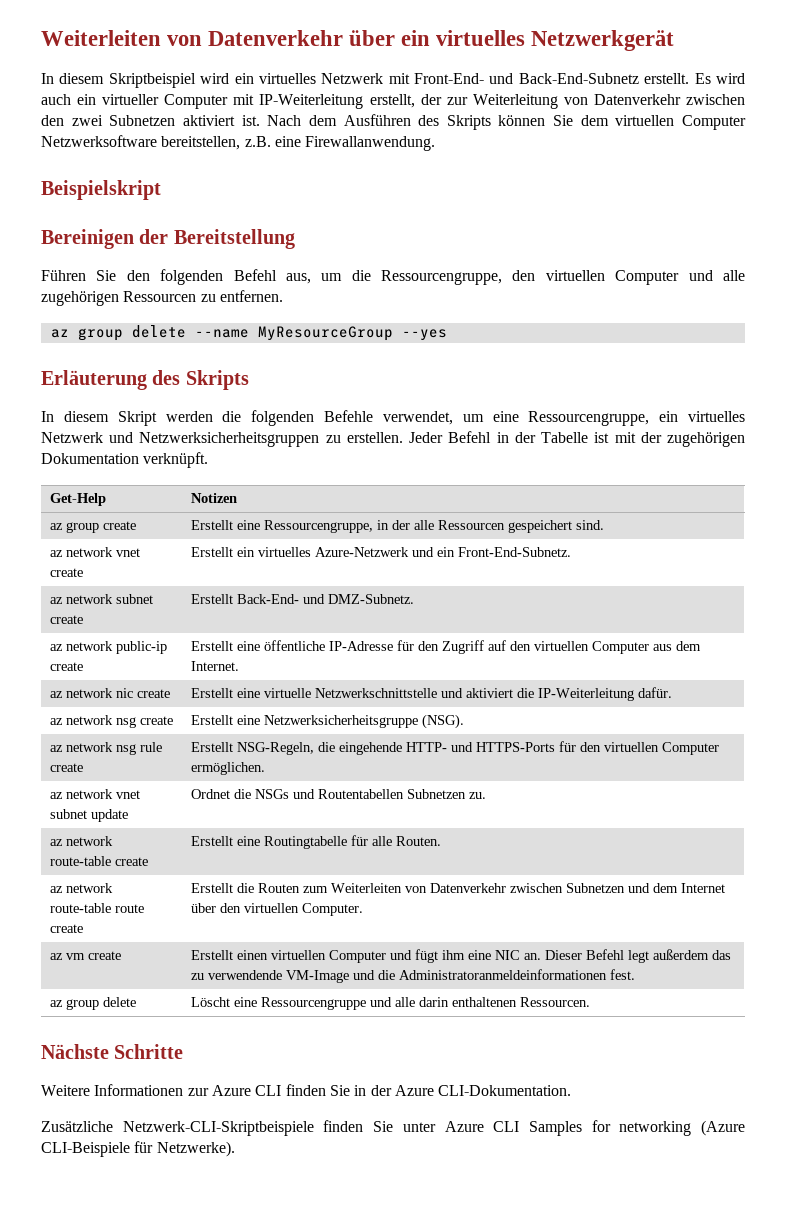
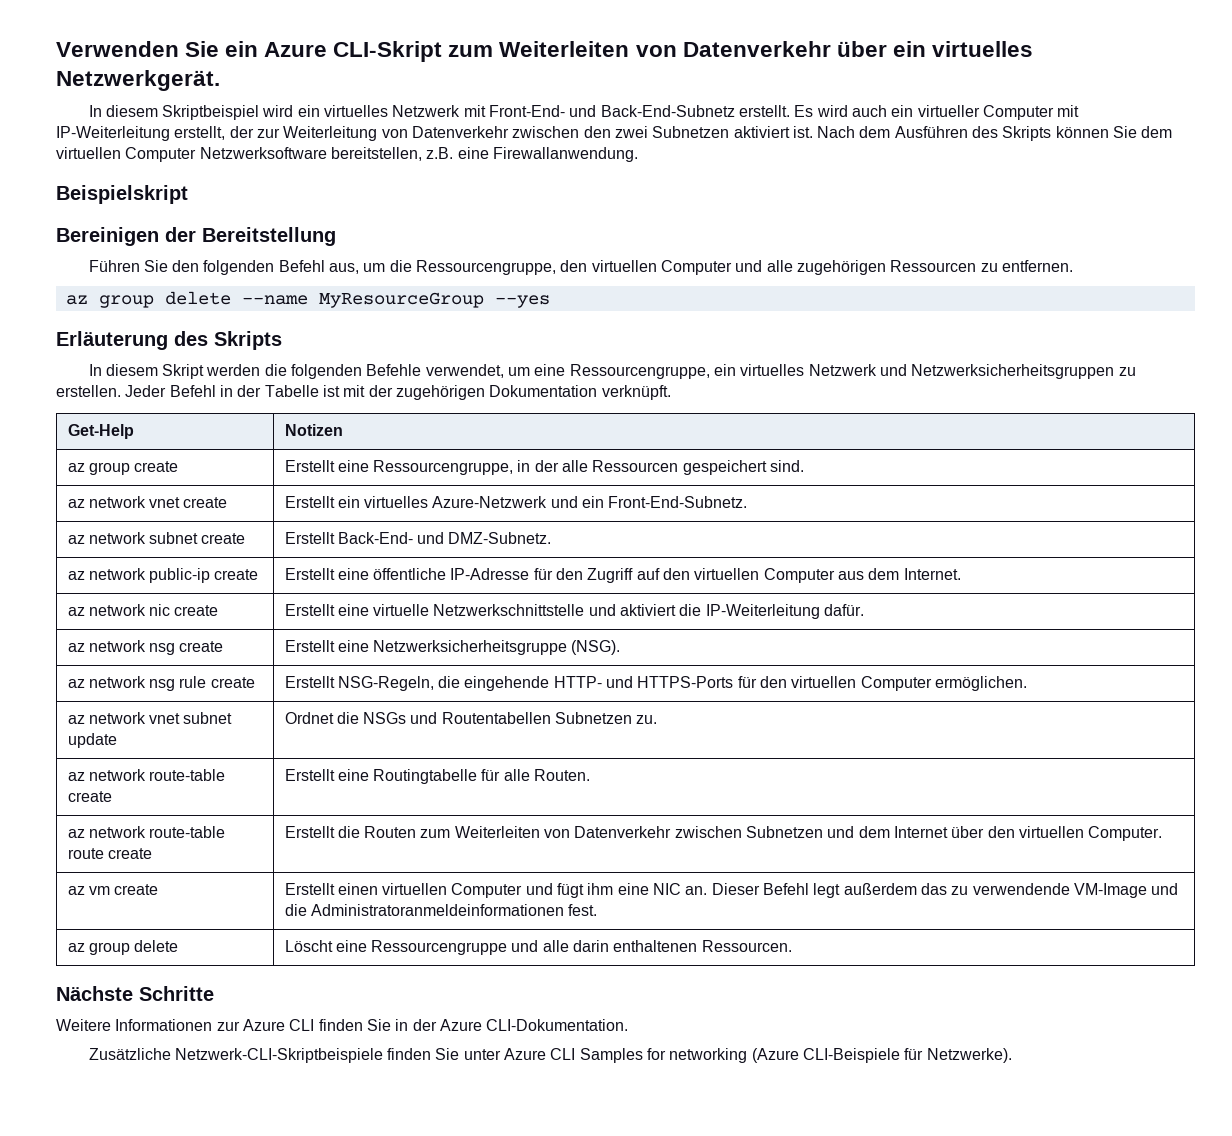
- Weiterleiten von Datenverkehr über ein virtuelles Netzwerkgerät
+ Verwenden Sie ein Azure CLI-Skript zum Weiterleiten von Datenverkehr über ein virtuelles Netzwerkgerät.

